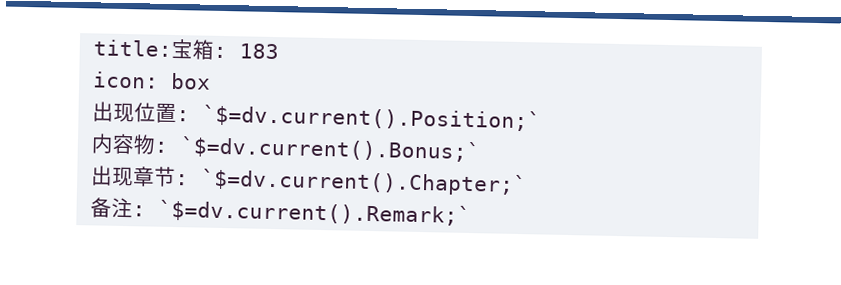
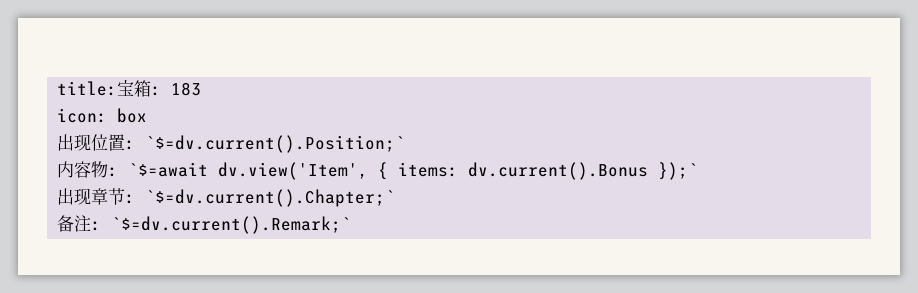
- 内容物: `$=dv.current().Bonus;`
+ 内容物: `$=await dv.view('Item', { items: dv.current().Bonus });`

